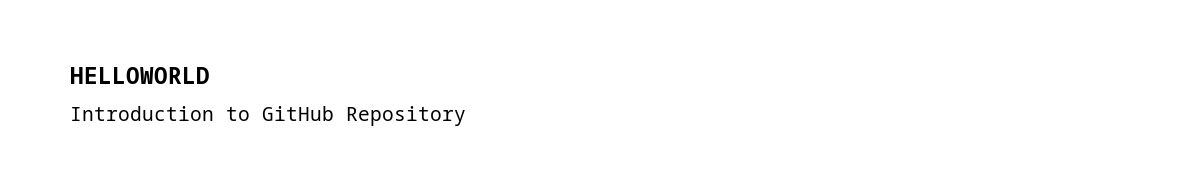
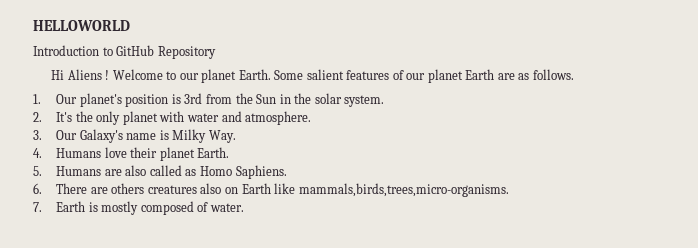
+ Hi Aliens ! Welcome to our planet Earth. Some salient features of our planet Earth are as follows.
+ 1. Our planet's position is 3rd from the Sun in the solar system.
+ 2. It's the only planet with water and atmosphere.
+ 3. Our Galaxy's name is Milky Way.
+ 4. Humans love their planet Earth.
+ 5. Humans are also called as Homo Saphiens.
+ 6. There are others creatures also on Earth like mammals,birds,trees,micro-organisms.
+ 7. Earth is mostly composed of water.

